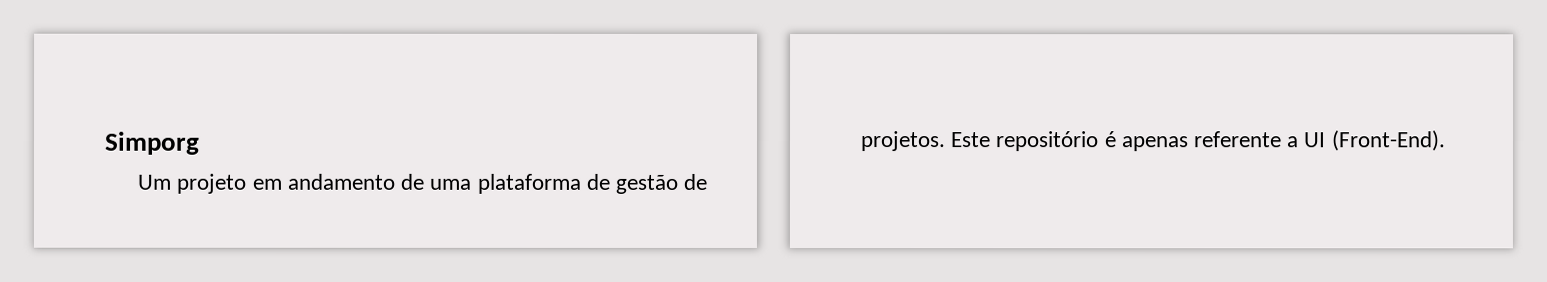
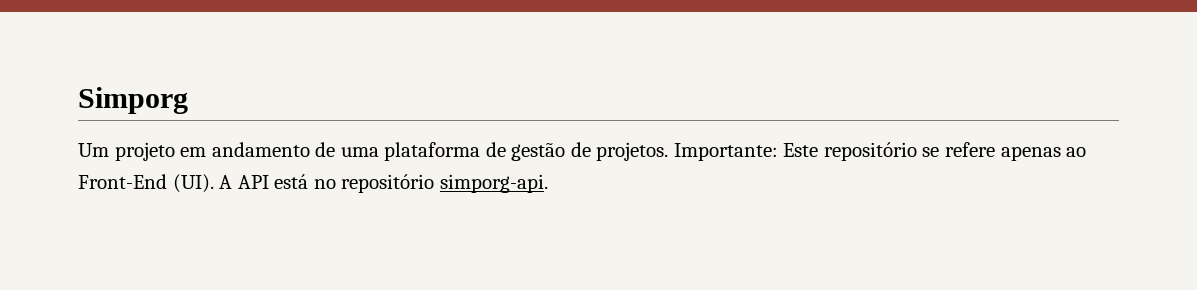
- Este repositório é apenas referente a UI (Front-End).
+ Importante: Este repositório se refere apenas ao Front-End (UI). A API está no repositório simporg-api.

